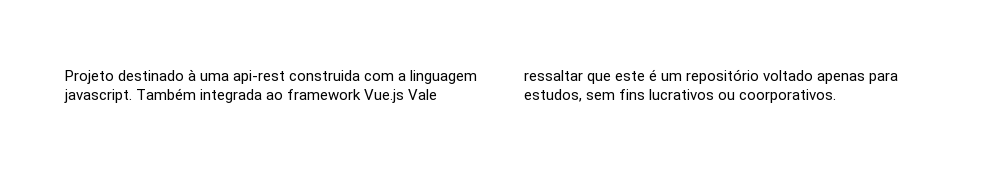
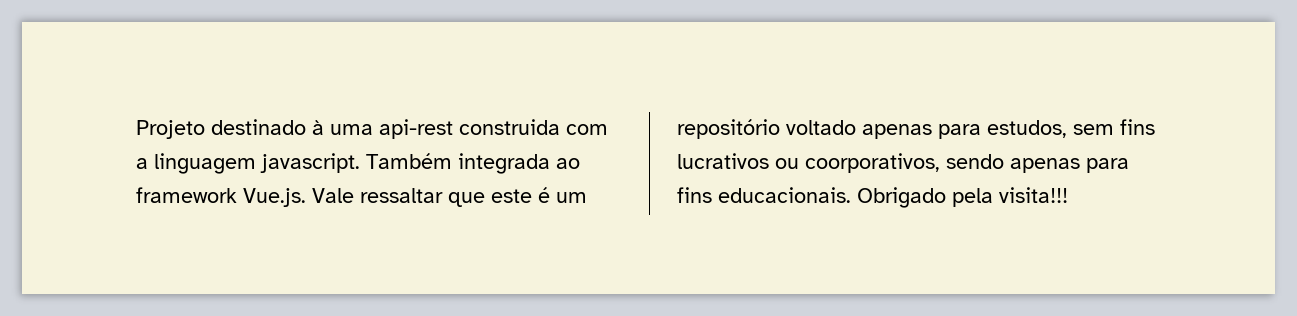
- Também integrada ao framework Vue.js Vale ressaltar que este é um repositório voltado apenas para estudos, sem fins lucrativos ou coorporativos.
+ Também integrada ao framework Vue.js. Vale ressaltar que este é um repositório voltado apenas para estudos, sem fins lucrativos ou coorporativos, sendo apenas para fins educacionais. Obrigado pela visita!!!

